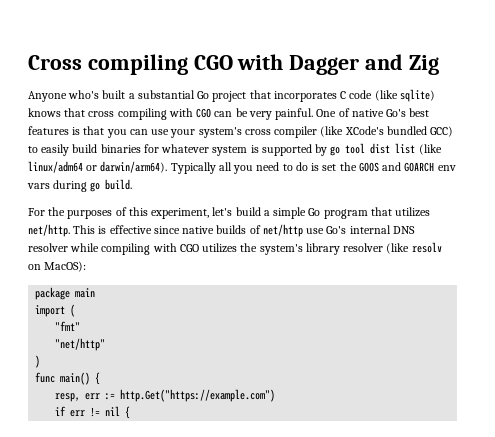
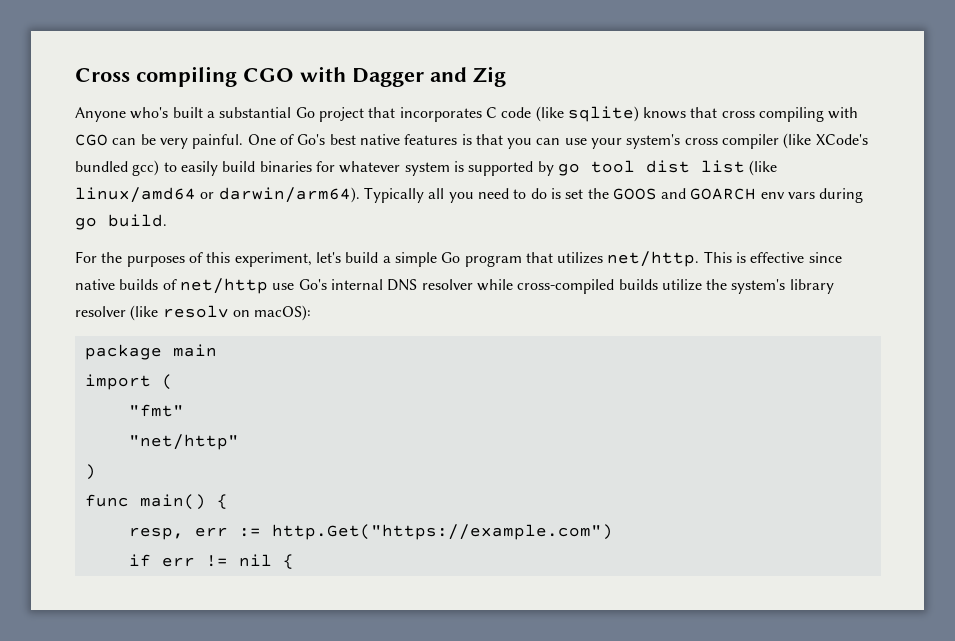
- One of native Go's best features is that you can use your system's cross compiler (like XCode's bundled GCC) to easily build binaries for whatever system is supported by go tool dist list (like linux/adm64 or darwin/arm64).
+ One of Go's best native features is that you can use your system's cross compiler (like XCode's bundled gcc) to easily build binaries for whatever system is supported by go tool dist list (like linux/amd64 or darwin/arm64).
- This is effective since native builds of net/http use Go's internal DNS resolver while compiling with CGO utilizes the system's library resolver (like resolv on MacOS):
+ This is effective since native builds of net/http use Go's internal DNS resolver while cross-compiled builds utilize the system's library resolver (like resolv on macOS):

